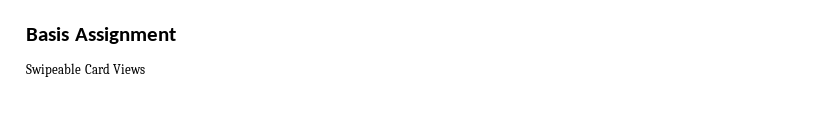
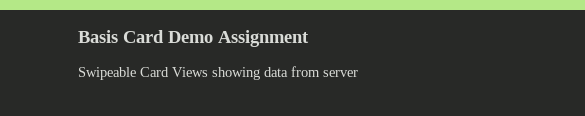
- Basis Assignment
+ Basis Card Demo Assignment
- Swipeable Card Views
+ Swipeable Card Views showing data from server

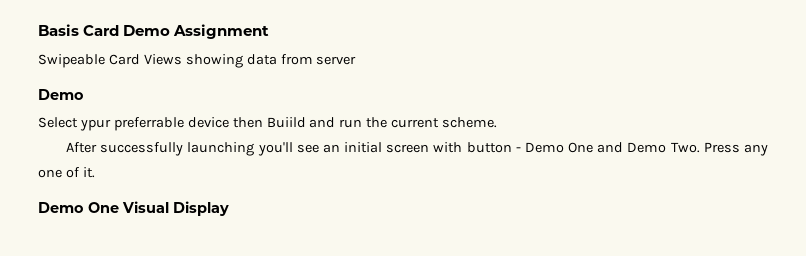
  Swipeable Card Views showing data from server
+ Demo
+ Select ypur preferrable device then Buiild and run the current scheme.
+ After successfully launching you'll see an initial screen with button - Demo One and Demo Two. Press any one of it.
+ Demo One Visual Display

